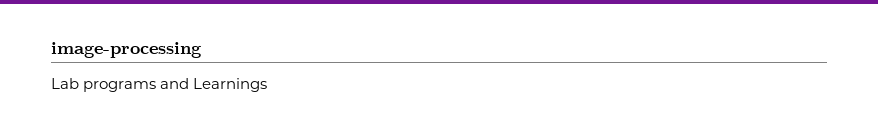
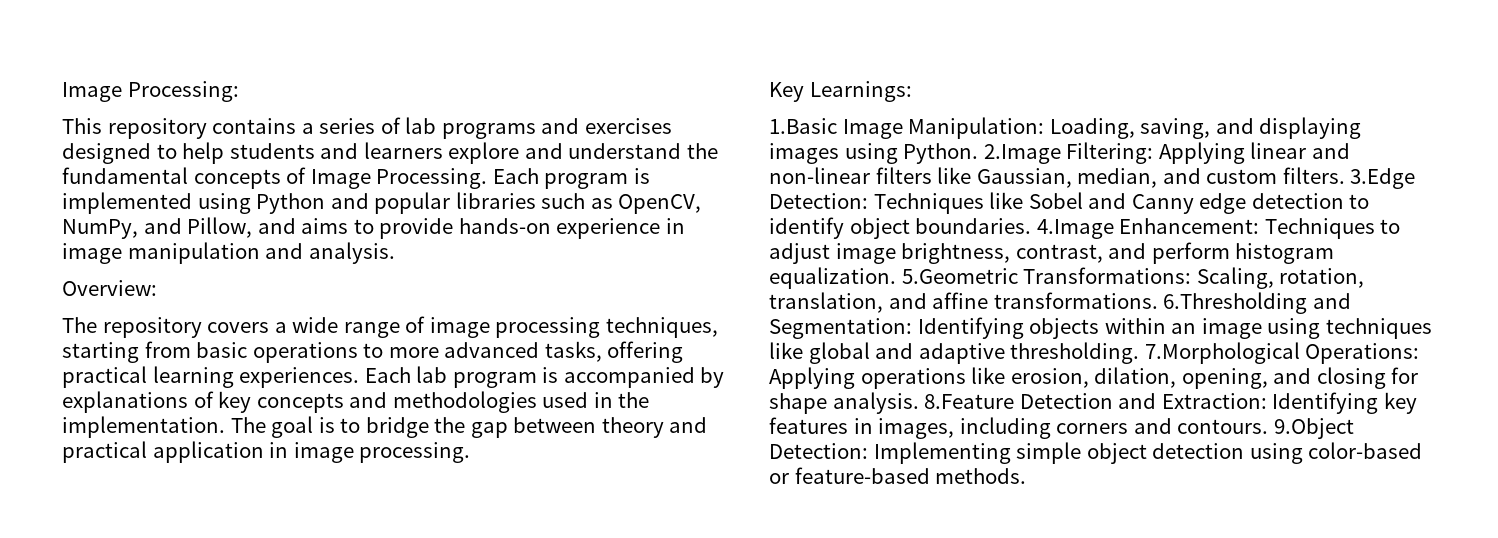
- image-processing
- Lab programs and Learnings
+ Image Processing:
+ This repository contains a series of lab programs and exercises designed to help students and learners explore and understand the fundamental concepts of Image Processing. Each program is implemented using Python and popular libraries such as OpenCV, NumPy, and Pillow, and aims to provide hands-on experience in image manipulation and analysis.
+ Overview:
+ The repository covers a wide range of image processing techniques, starting from basic operations to more advanced tasks, offering practical learning experiences. Each lab program is accompanied by explanations of key concepts and methodologies used in the implementation. The goal is to bridge the gap between theory and practical application in image processing.
+ Key Learnings:
+ 1.Basic Image Manipulation: Loading, saving, and displaying images using Python. 2.Image Filtering: Applying linear and non-linear filters like Gaussian, median, and custom filters. 3.Edge Detection: Techniques like Sobel and Canny edge detection to identify object boundaries. 4.Image Enhancement: Techniques to adjust image brightness, contrast, and perform histogram equalization. 5.Geometric Transformations: Scaling, rotation, translation, and affine transformations. 6.Thresholding and Segmentation: Identifying objects within an image using techniques like global and adaptive thresholding. 7.Morphological Operations: Applying operations like erosion, dilation, opening, and closing for shape analysis. 8.Feature Detection and Extraction: Identifying key features in images, including corners and contours. 9.Object Detection: Implementing simple object detection using color-based or feature-based methods.

